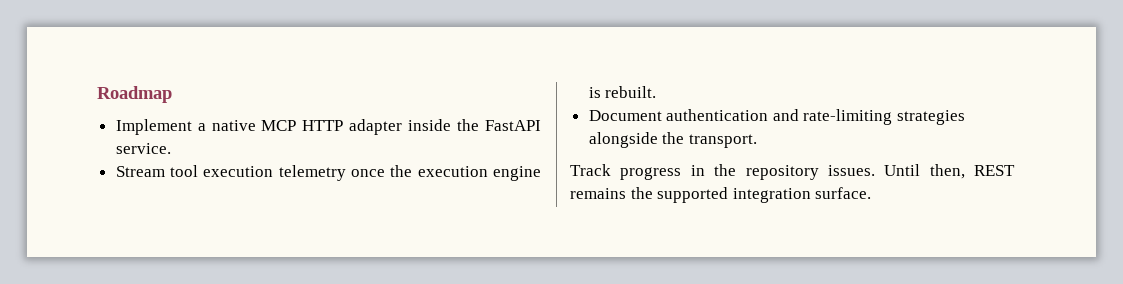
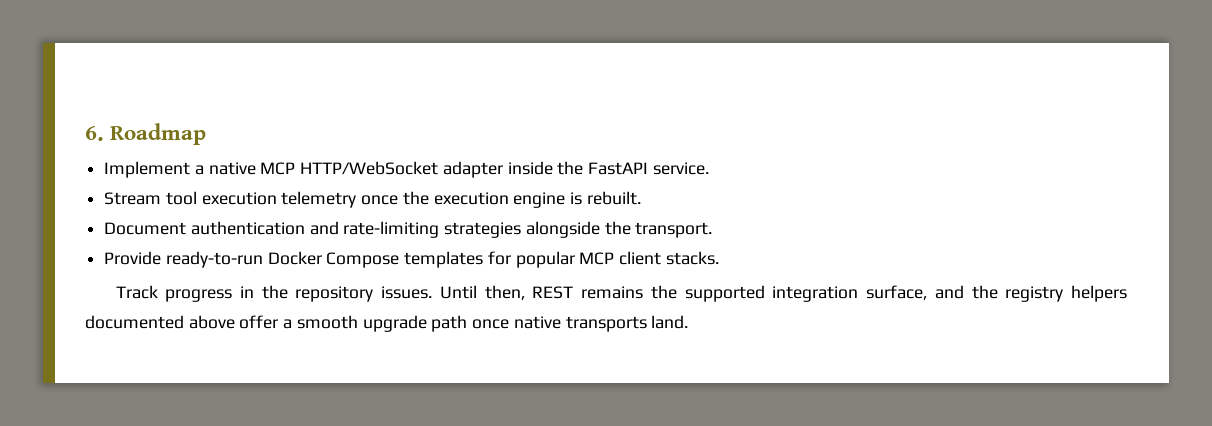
- Roadmap
+ 6. Roadmap
- Implement a native MCP HTTP adapter inside the FastAPI service.
+ Implement a native MCP HTTP/WebSocket adapter inside the FastAPI service.
+ Provide ready-to-run Docker Compose templates for popular MCP client stacks.
- Until then, REST remains the supported integration surface.
+ Until then, REST remains the supported integration surface, and the registry helpers documented above offer a smooth upgrade path once native transports land.

